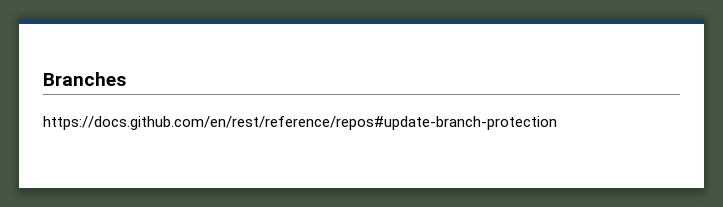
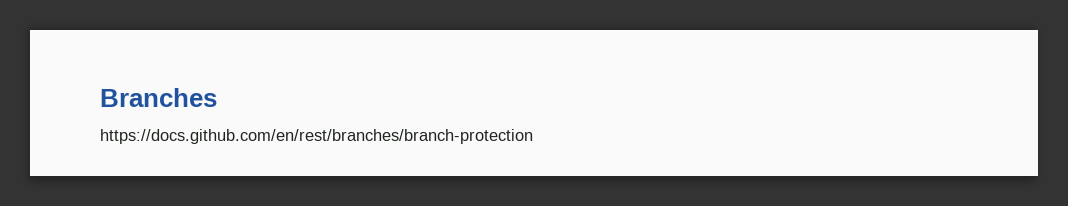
- https://docs.github.com/en/rest/reference/repos#update-branch-protection
+ https://docs.github.com/en/rest/branches/branch-protection

